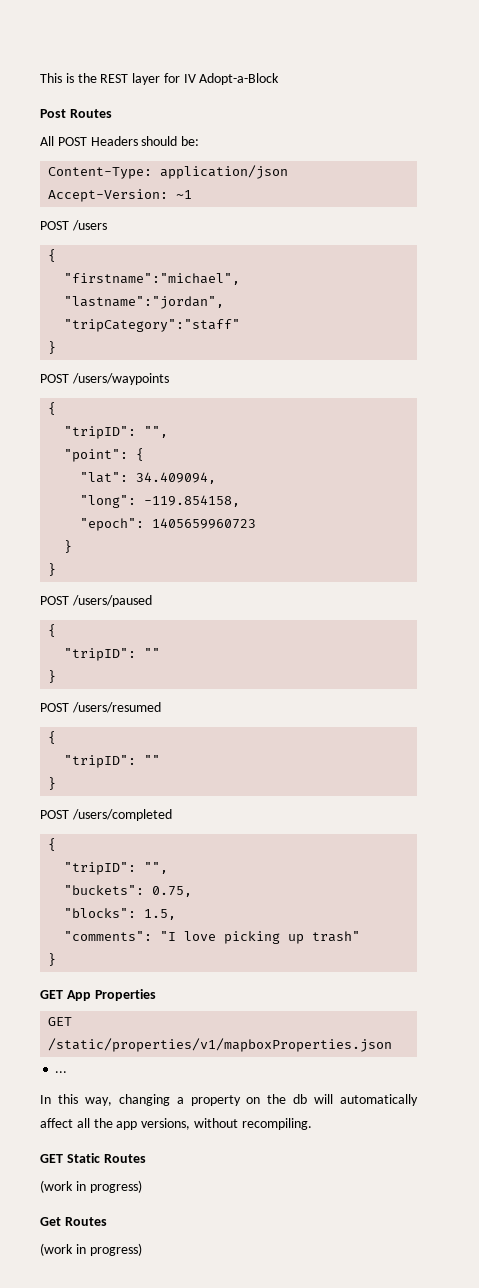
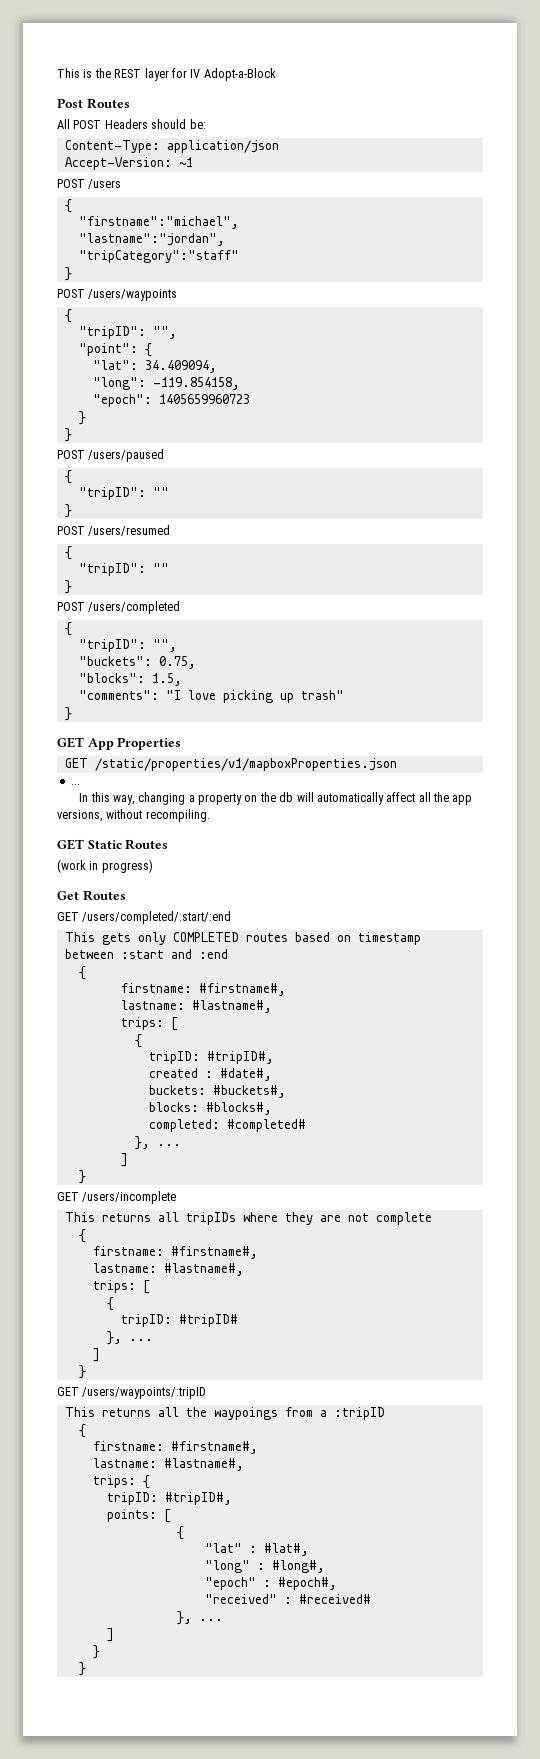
  Get Routes
- (work in progress)
+ GET /users/completed/:start/:end
+ This gets only COMPLETED routes based on timestamp between :start and :end
+ {
+ firstname: #firstname#,
+ lastname: #lastname#,
+ trips: [
+ {
+ tripID: #tripID#,
+ created : #date#,
+ buckets: #buckets#,
+ blocks: #blocks#,
+ completed: #completed#
+ }, ...
+ ]
+ }
+ GET /users/incomplete
+ This returns all tripIDs where they are not complete
+ {
+ firstname: #firstname#,
+ lastname: #lastname#,
+ trips: [
+ {
+ tripID: #tripID#
+ }, ...
+ ]
+ }
+ GET /users/waypoints/:tripID
+ This returns all the waypoings from a :tripID
+ {
+ firstname: #firstname#,
+ lastname: #lastname#,
+ trips: {
+ tripID: #tripID#,
+ points: [
+ {
+ "lat" : #lat#,
+ "long" : #long#,
+ "epoch" : #epoch#,
+ "received" : #received#
+ }, ...
+ ]
+ }
+ }

